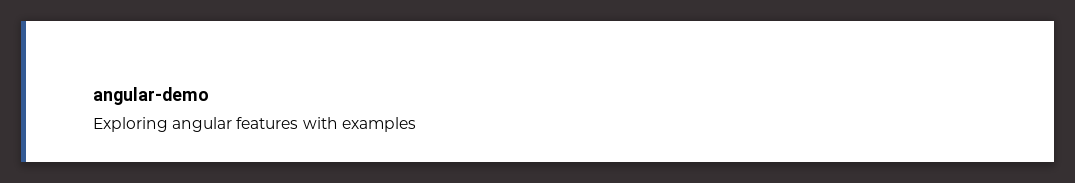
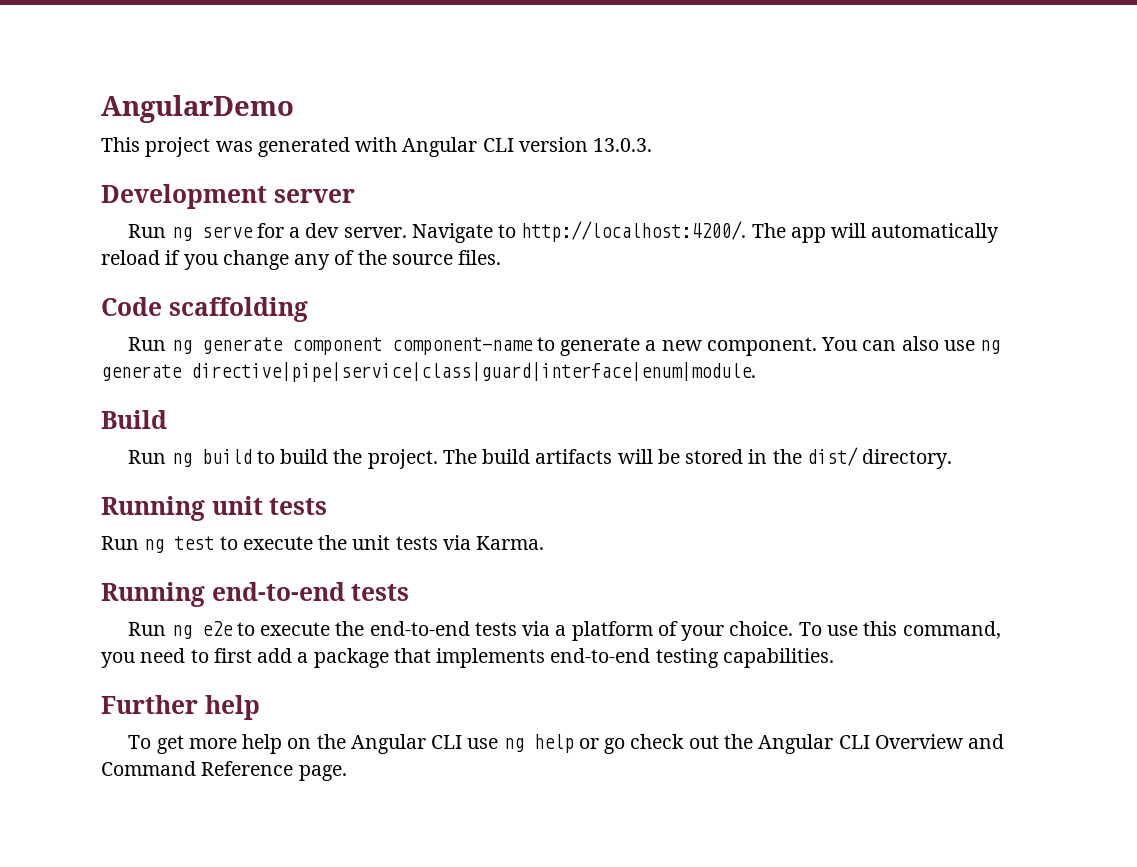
- angular-demo
- Exploring angular features with examples
+ AngularDemo
+ This project was generated with Angular CLI version 13.0.3.
+ Development server
+ Run ng serve for a dev server. Navigate to http://localhost:4200/. The app will automatically reload if you change any of the source files.
+ Code scaffolding
+ Run ng generate component component-name to generate a new component. You can also use ng generate directive|pipe|service|class|guard|interface|enum|module.
+ Build
+ Run ng build to build the project. The build artifacts will be stored in the dist/ directory.
+ Running unit tests
+ Run ng test to execute the unit tests via Karma.
+ Running end-to-end tests
+ Run ng e2e to execute the end-to-end tests via a platform of your choice. To use this command, you need to first add a package that implements end-to-end testing capabilities.
+ Further help
+ To get more help on the Angular CLI use ng help or go check out the Angular CLI Overview and Command Reference page.

